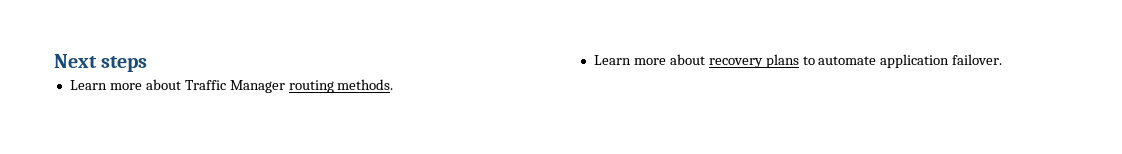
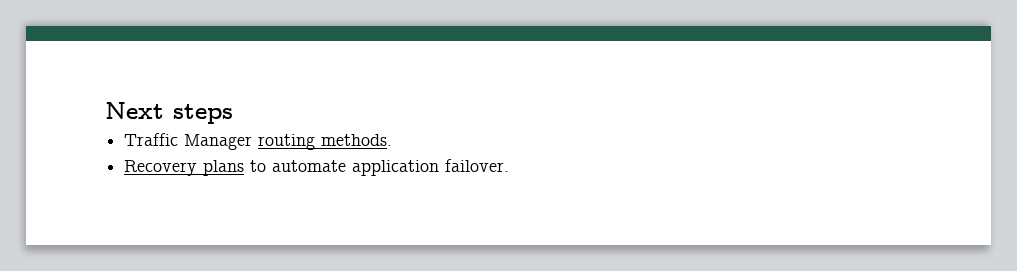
- Learn more about Traffic Manager routing methods.
+ Traffic Manager routing methods.
- Learn more about recovery plans to automate application failover.
+ Recovery plans to automate application failover.

